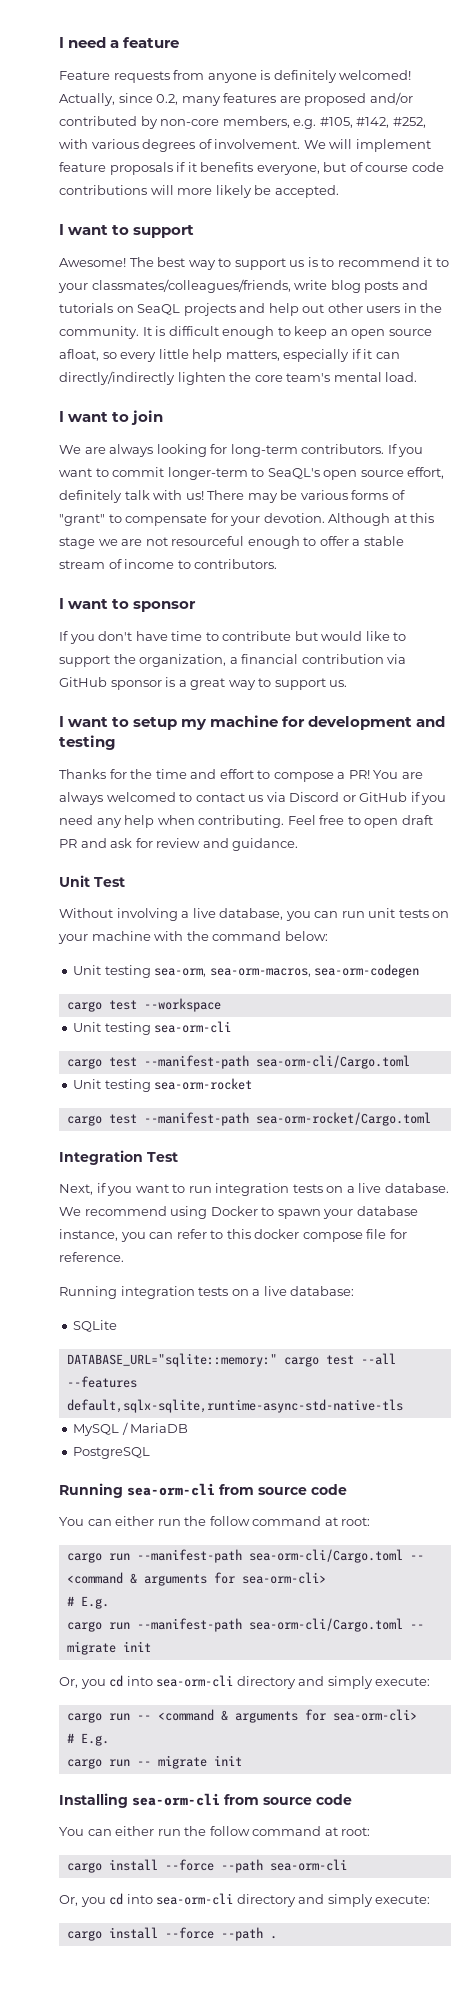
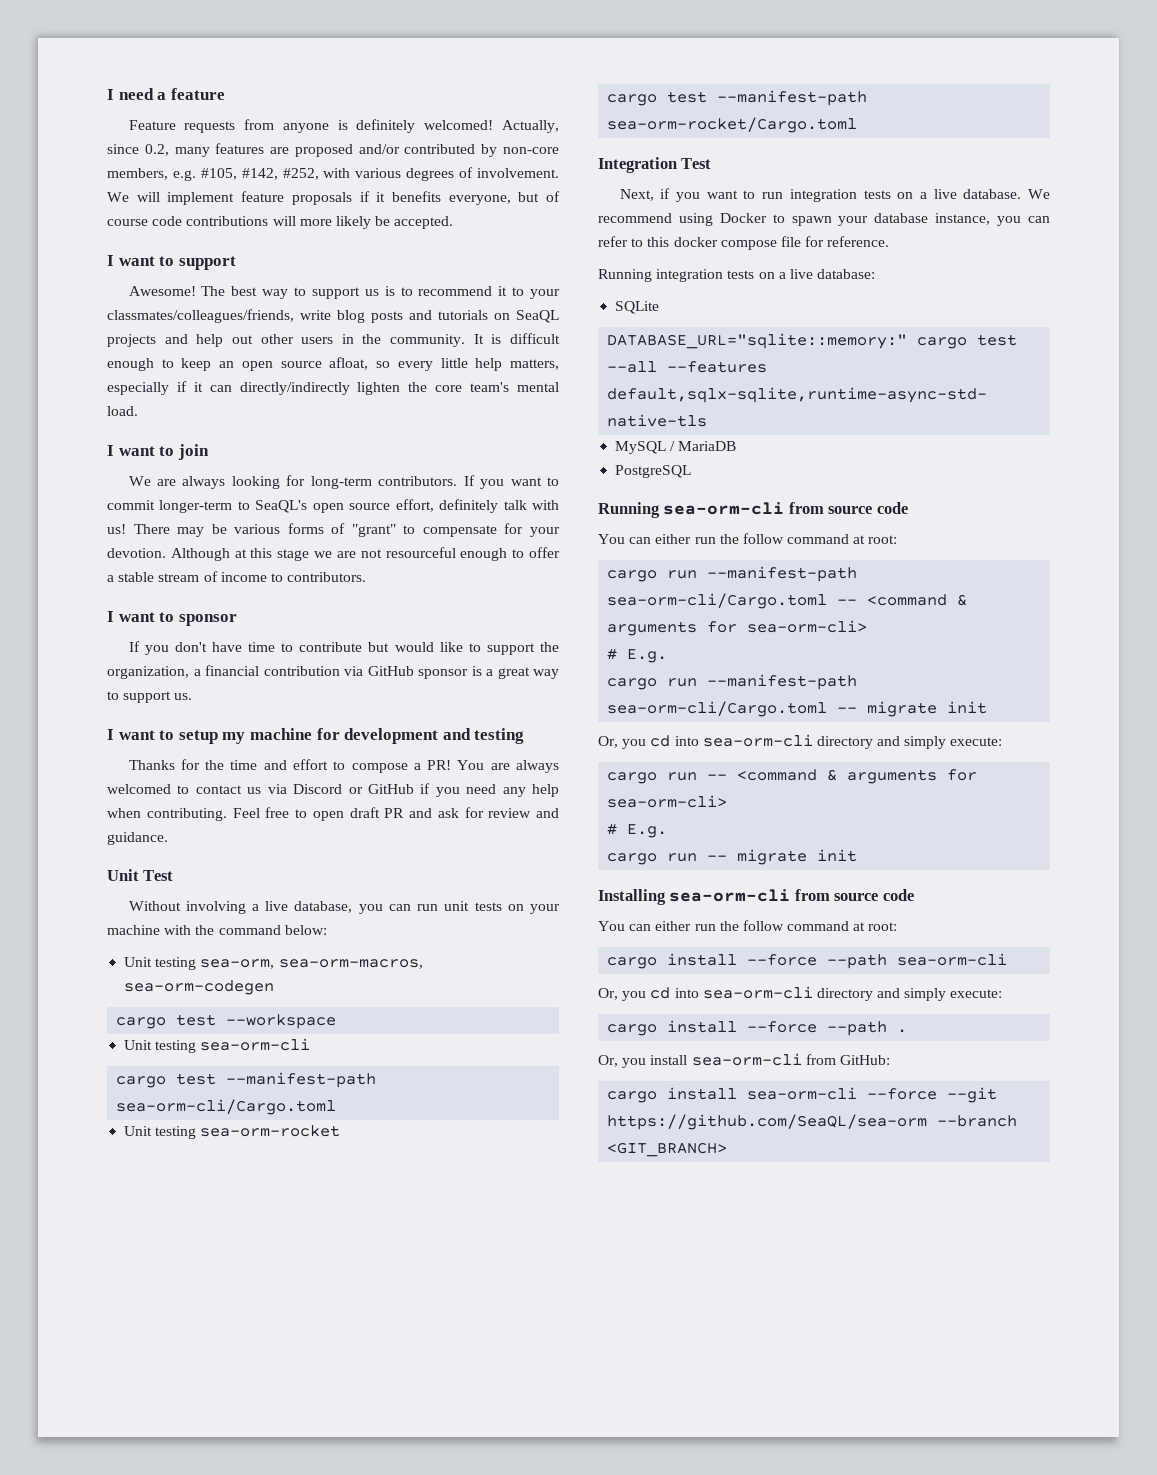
+ Or, you install sea-orm-cli from GitHub:
+ cargo install sea-orm-cli --force --git https://github.com/SeaQL/sea-orm --branch <GIT_BRANCH>

